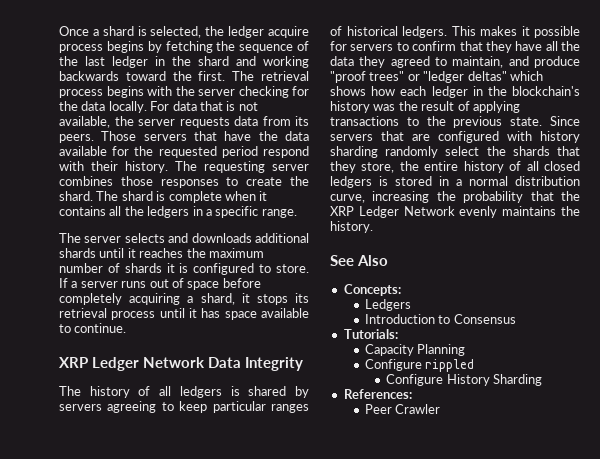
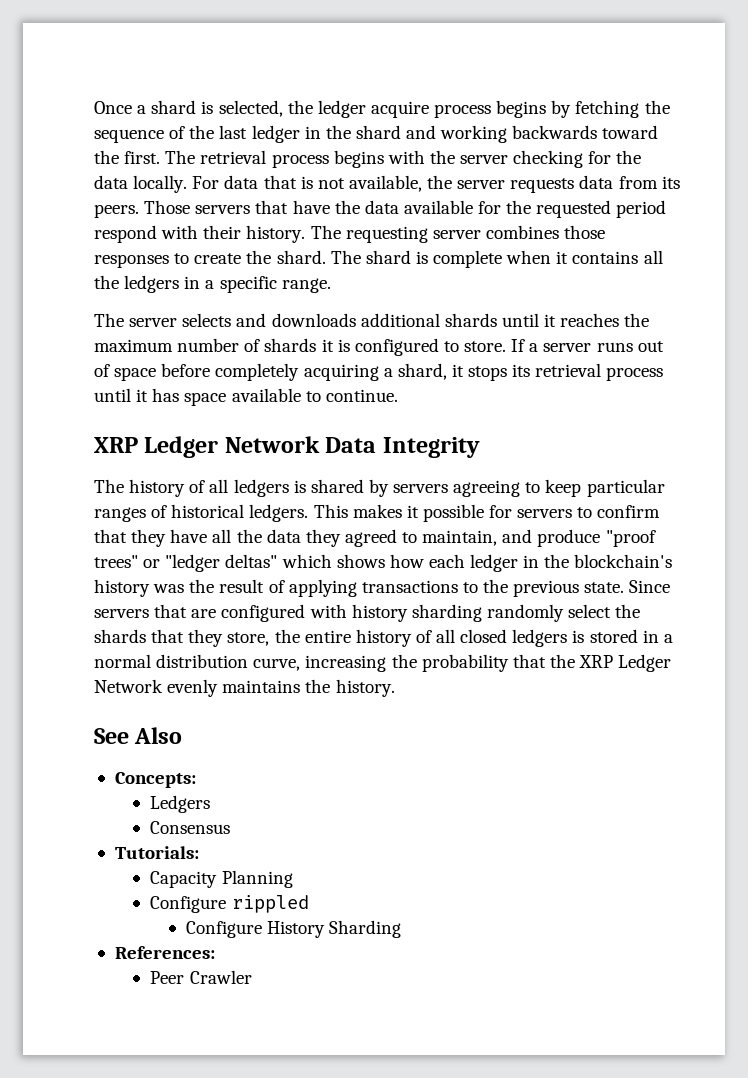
- Introduction to Consensus
+ Consensus

